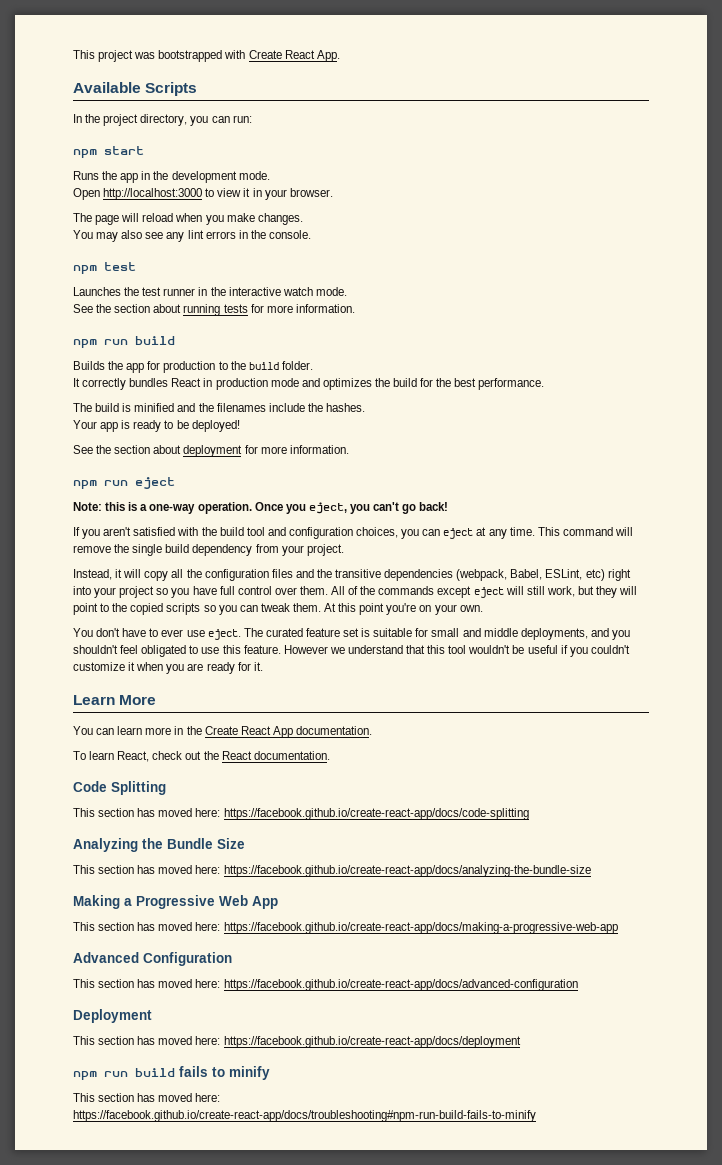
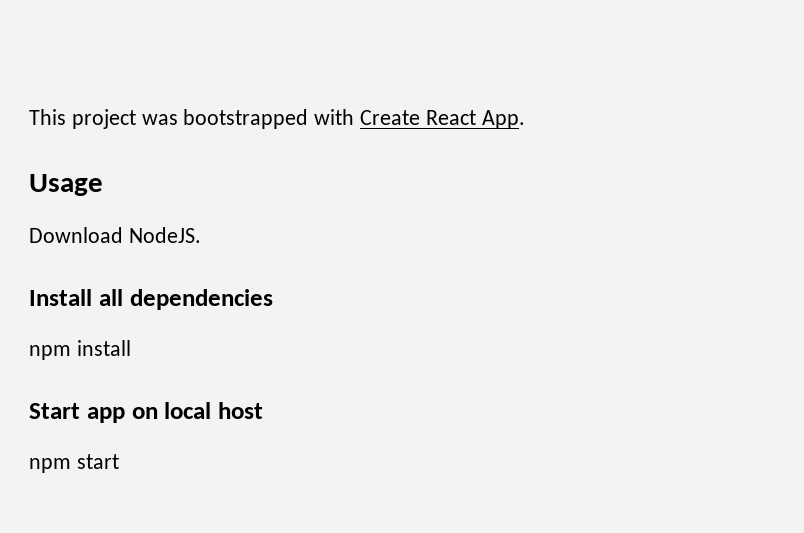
- Available Scripts
- In the project directory, you can run:
+ Usage
+ Download NodeJS.
+ Install all dependencies
+ npm install
+ Start app on local host
  npm start
- Runs the app in the development mode.
- Open http://localhost:3000 to view it in your browser.
- The page will reload when you make changes.
- You may also see any lint errors in the console.
- npm test
- Launches the test runner in the interactive watch mode.
- See the section about running tests for more information.
- npm run build
- Builds the app for production to the build folder.
- It correctly bundles React in production mode and optimizes the build for the best performance.
- The build is minified and the filenames include the hashes.
- Your app is ready to be deployed!
- See the section about deployment for more information.
- npm run eject
- Note: this is a one-way operation. Once you eject, you can't go back!
- If you aren't satisfied with the build tool and configuration choices, you can eject at any time. This command will remove the single build dependency from your project.
- Instead, it will copy all the configuration files and the transitive dependencies (webpack, Babel, ESLint, etc) right into your project so you have full control over them. All of the commands except eject will still work, but they will point to the copied scripts so you can tweak them. At this point you're on your own.
- You don't have to ever use eject. The curated feature set is suitable for small and middle deployments, and you shouldn't feel obligated to use this feature. However we understand that this tool wouldn't be useful if you couldn't customize it when you are ready for it.
- Learn More
- You can learn more in the Create React App documentation.
- To learn React, check out the React documentation.
- Code Splitting
- This section has moved here: https://facebook.github.io/create-react-app/docs/code-splitting
- Analyzing the Bundle Size
- This section has moved here: https://facebook.github.io/create-react-app/docs/analyzing-the-bundle-size
- Making a Progressive Web App
- This section has moved here: https://facebook.github.io/create-react-app/docs/making-a-progressive-web-app
- Advanced Configuration
- This section has moved here: https://facebook.github.io/create-react-app/docs/advanced-configuration
- Deployment
- This section has moved here: https://facebook.github.io/create-react-app/docs/deployment
- npm run build fails to minify
- This section has moved here: https://facebook.github.io/create-react-app/docs/troubleshooting#npm-run-build-fails-to-minify

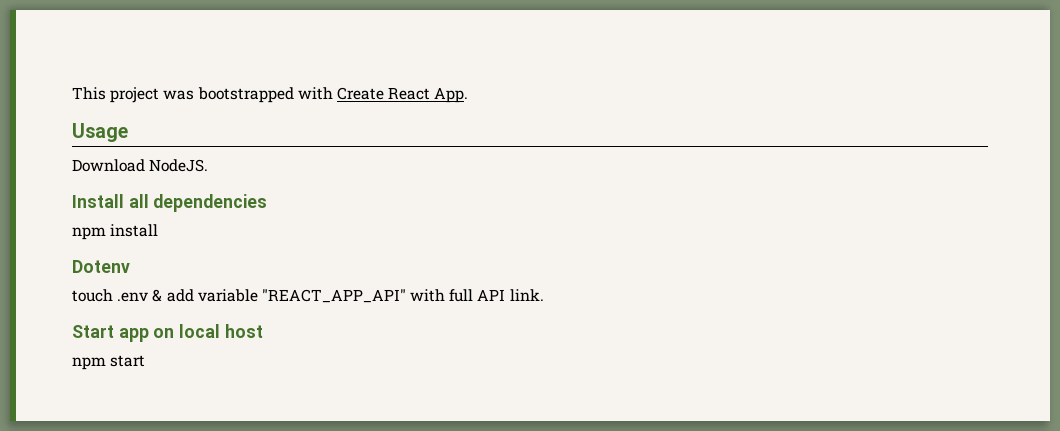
+ Dotenv
+ touch .env & add variable "REACT_APP_API" with full API link.

